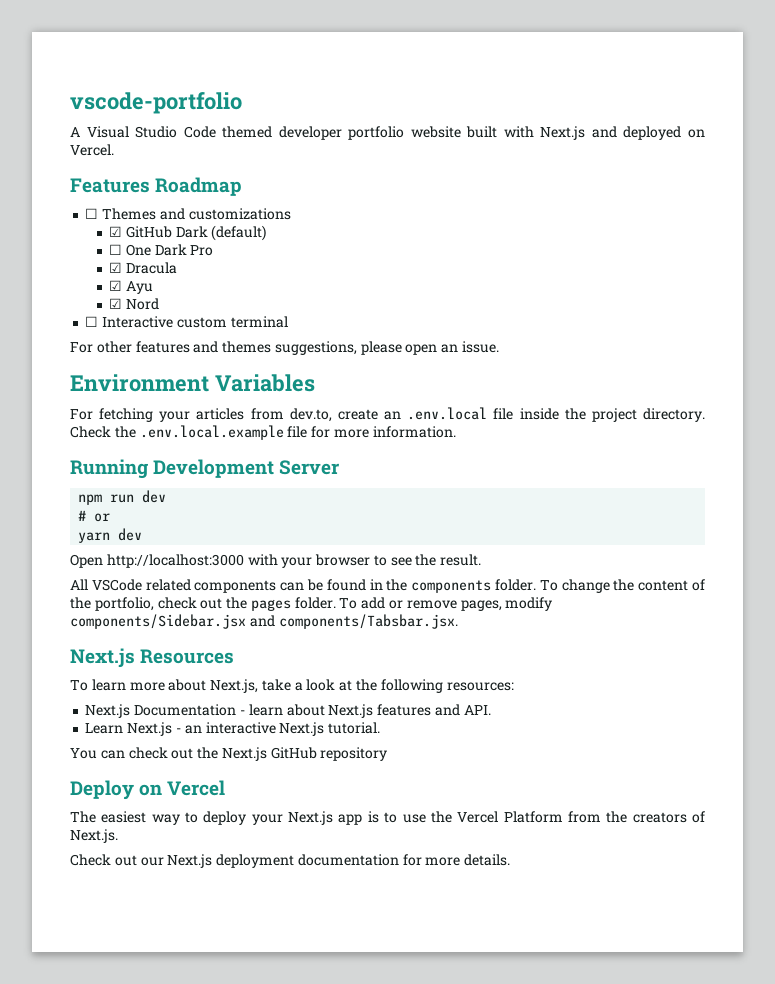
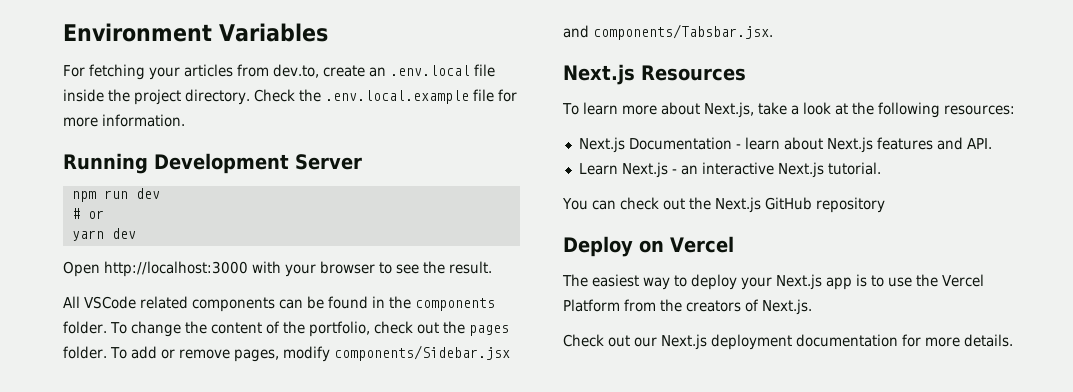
- vscode-portfolio
- A Visual Studio Code themed developer portfolio website built with Next.js and deployed on Vercel.
- Features Roadmap
- ☐ Themes and customizations
- ☑ GitHub Dark (default)
- ☐ One Dark Pro
- ☑ Dracula
- ☑ Ayu
- ☑ Nord
- ☐ Interactive custom terminal
- For other features and themes suggestions, please open an issue.

